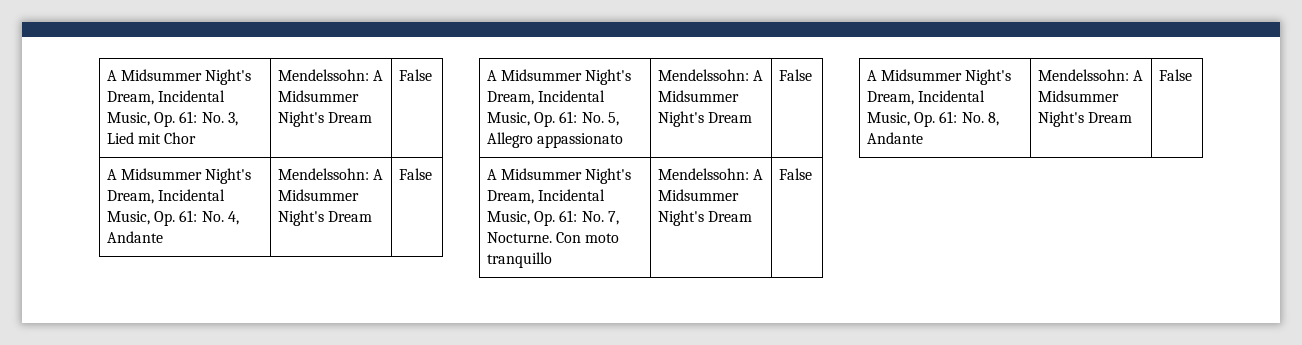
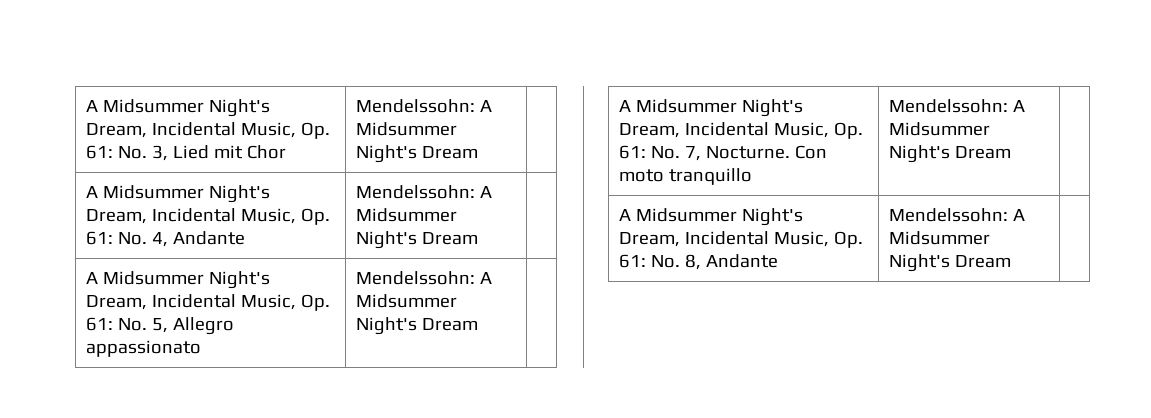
- A Midsummer Night's Dream, Incidental Music, Op. 61: No. 3, Lied mit Chor | Mendelssohn: A Midsummer Night's Dream | False
+ A Midsummer Night's Dream, Incidental Music, Op. 61: No. 3, Lied mit Chor | Mendelssohn: A Midsummer Night's Dream |
- A Midsummer Night's Dream, Incidental Music, Op. 61: No. 4, Andante | Mendelssohn: A Midsummer Night's Dream | False
+ A Midsummer Night's Dream, Incidental Music, Op. 61: No. 4, Andante | Mendelssohn: A Midsummer Night's Dream |
- A Midsummer Night's Dream, Incidental Music, Op. 61: No. 5, Allegro appassionato | Mendelssohn: A Midsummer Night's Dream | False
+ A Midsummer Night's Dream, Incidental Music, Op. 61: No. 5, Allegro appassionato | Mendelssohn: A Midsummer Night's Dream |
- A Midsummer Night's Dream, Incidental Music, Op. 61: No. 7, Nocturne. Con moto tranquillo | Mendelssohn: A Midsummer Night's Dream | False
+ A Midsummer Night's Dream, Incidental Music, Op. 61: No. 7, Nocturne. Con moto tranquillo | Mendelssohn: A Midsummer Night's Dream |
- A Midsummer Night's Dream, Incidental Music, Op. 61: No. 8, Andante | Mendelssohn: A Midsummer Night's Dream | False
+ A Midsummer Night's Dream, Incidental Music, Op. 61: No. 8, Andante | Mendelssohn: A Midsummer Night's Dream |

